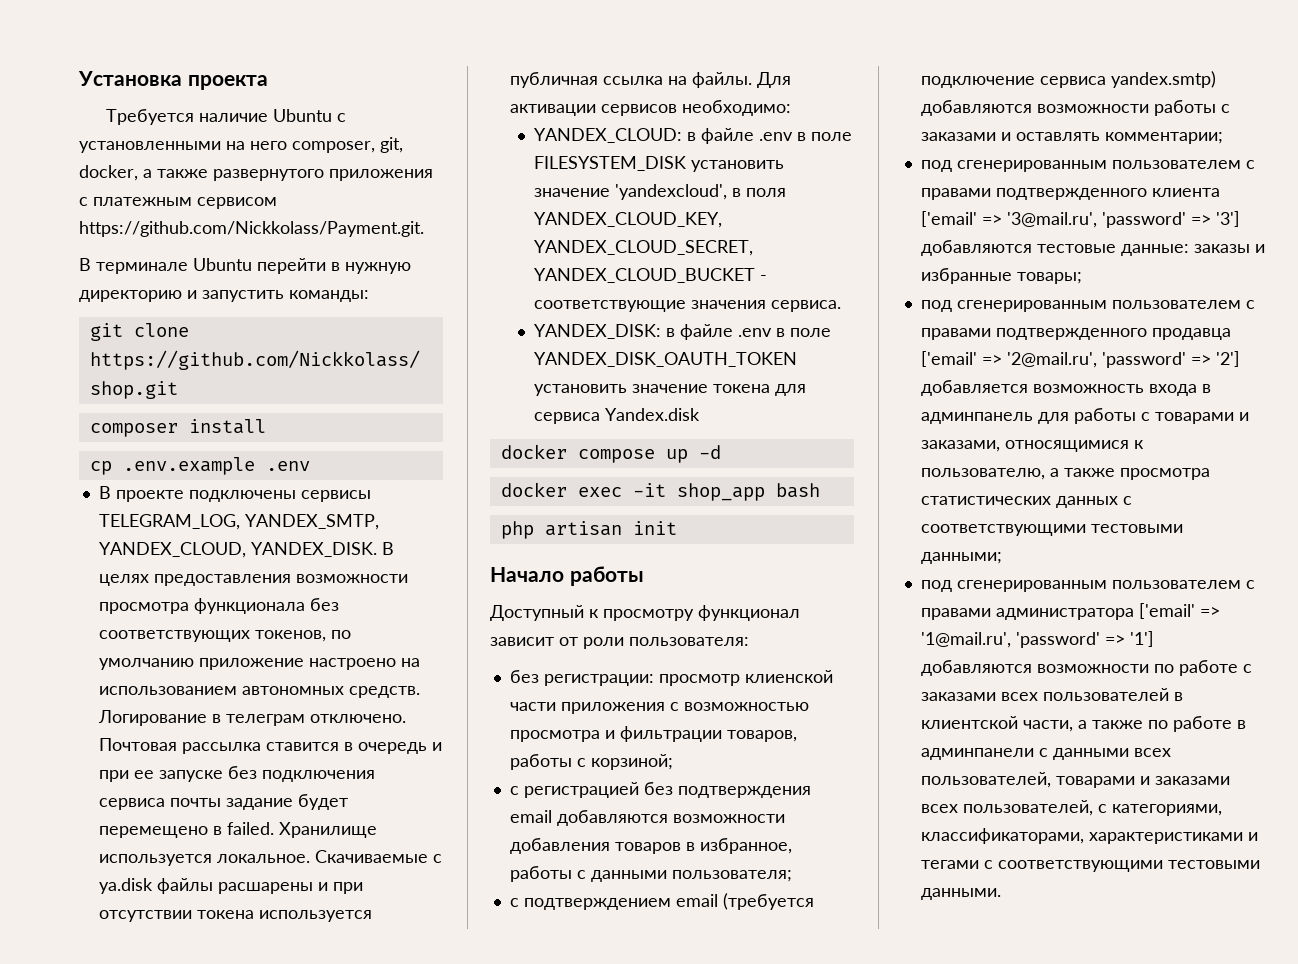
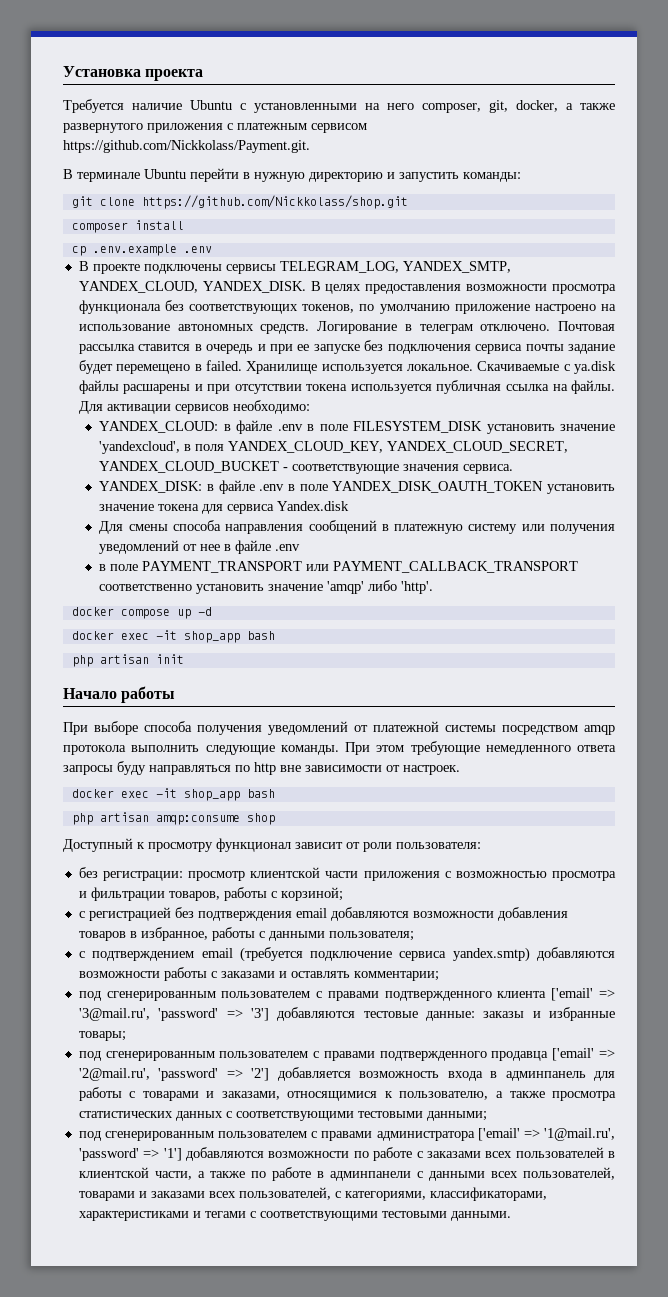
- В целях предоставления возможности просмотра функционала без соответствующих токенов, по умолчанию приложение настроено на использованием автономных средств.
+ В целях предоставления возможности просмотра функционала без соответствующих токенов, по умолчанию приложение настроено на использование автономных средств.
+ Для смены способа направления сообщений в платежную систему или получения уведомлений от нее в файле .env
+ в поле PAYMENT_TRANSPORT или PAYMENT_CALLBACK_TRANSPORT соответственно установить значение 'amqp' либо 'http'.
+ При выборе способа получения уведомлений от платежной системы посредством amqp протокола выполнить следующие команды. При этом требующие немедленного ответа запросы буду направляться по http вне зависимости от настроек.
+ docker exec -it shop_app bash
+ php artisan amqp:consume shop
- без регистрации: просмотр клиенской части приложения c возможностью просмотра и фильтрации товаров, работы с корзиной;
+ без регистрации: просмотр клиентской части приложения c возможностью просмотра и фильтрации товаров, работы с корзиной;

